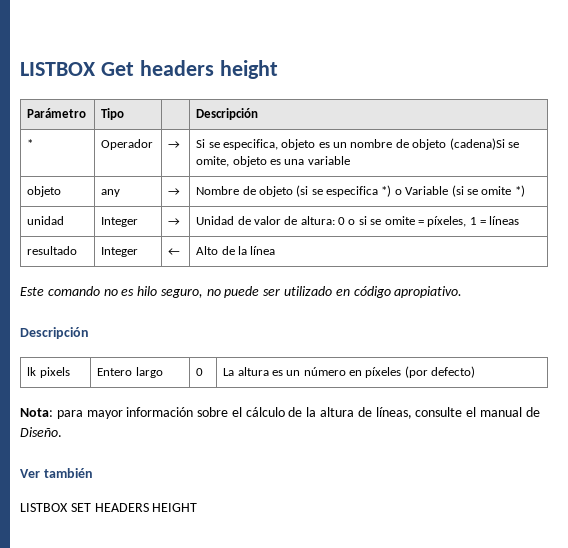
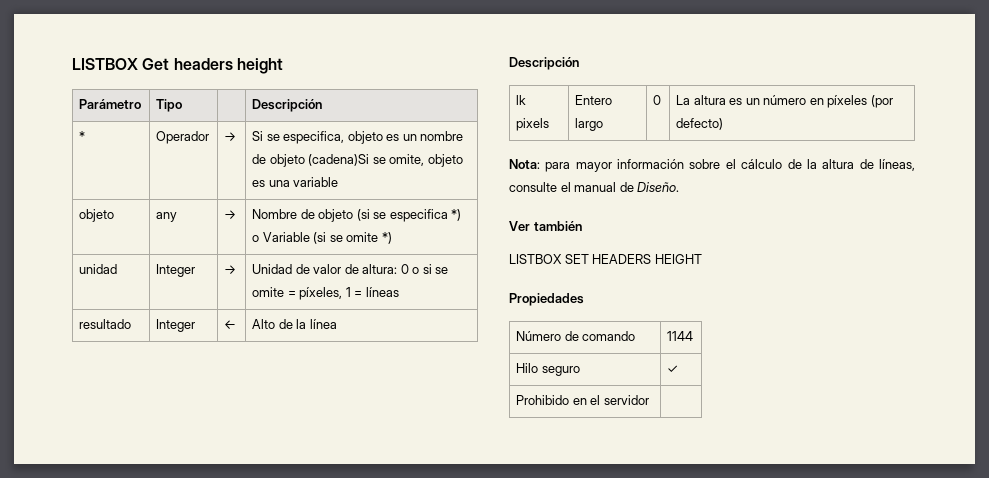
- Este comando no es hilo seguro, no puede ser utilizado en código apropiativo.
+ Propiedades
+ Número de comando | 1144
+ Hilo seguro | ✓
+ Prohibido en el servidor |

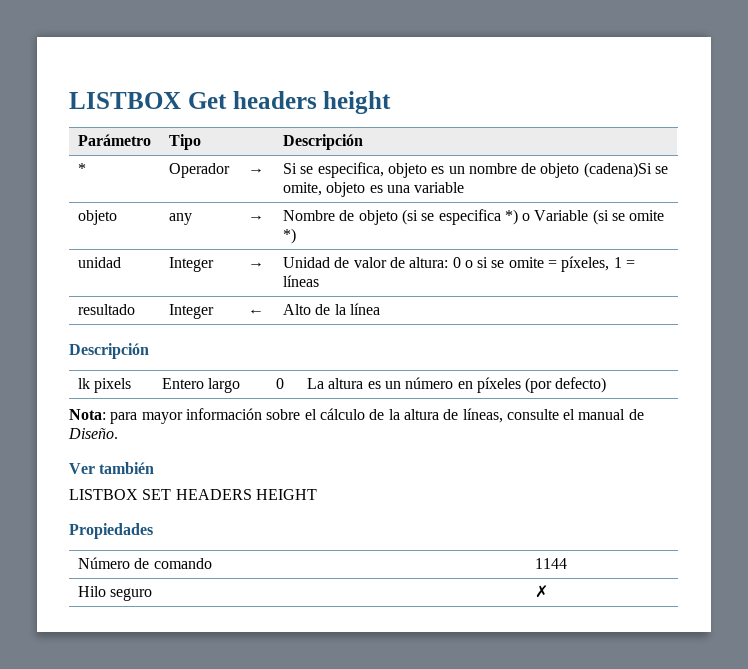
- Hilo seguro | ✓
- Prohibido en el servidor |
+ Hilo seguro | ✗

